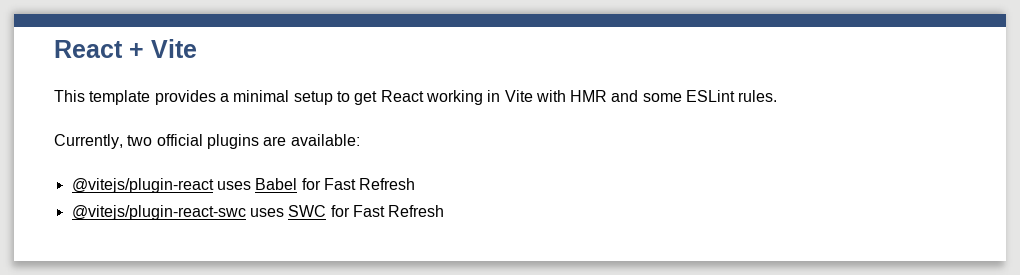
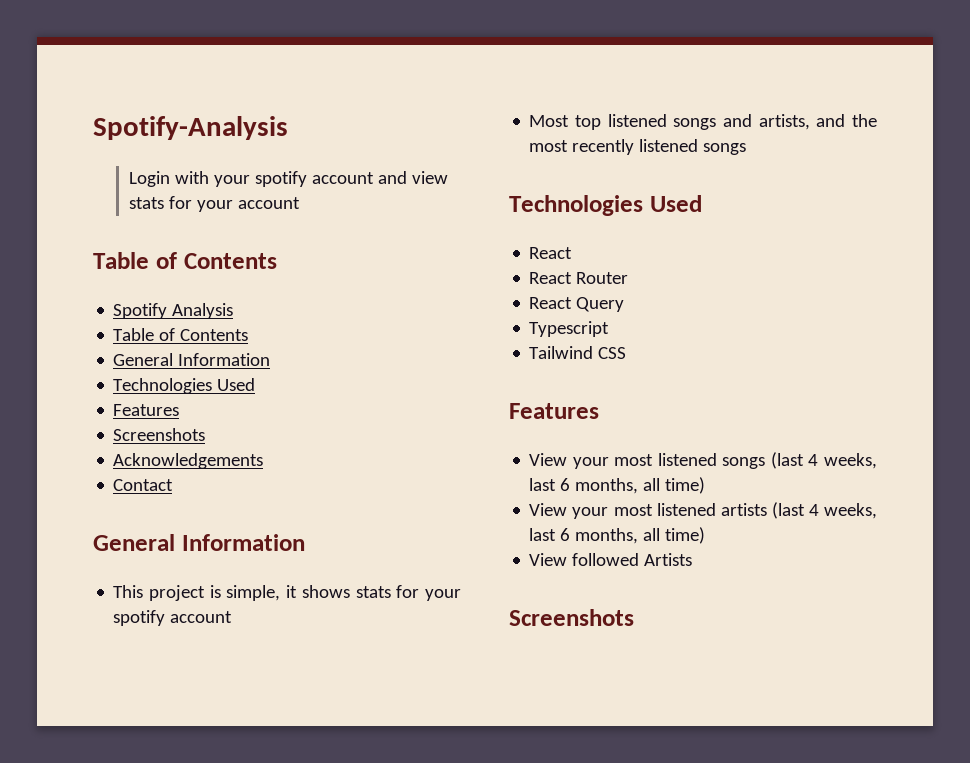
- React + Vite
- This template provides a minimal setup to get React working in Vite with HMR and some ESLint rules.
- Currently, two official plugins are available:
- @vitejs/plugin-react uses Babel for Fast Refresh
- @vitejs/plugin-react-swc uses SWC for Fast Refresh
+ Spotify-Analysis
+ Login with your spotify account and view stats for your account
+ Table of Contents
+ Spotify Analysis
+ Table of Contents
+ General Information
+ Technologies Used
+ Features
+ Screenshots
+ Acknowledgements
+ Contact
+ General Information
+ This project is simple, it shows stats for your spotify account
+ Most top listened songs and artists, and the most recently listened songs
+ Technologies Used
+ React
+ React Router
+ React Query
+ Typescript
+ Tailwind CSS
+ Features
+ View your most listened songs (last 4 weeks, last 6 months, all time)
+ View your most listened artists (last 4 weeks, last 6 months, all time)
+ View followed Artists
+ Screenshots

